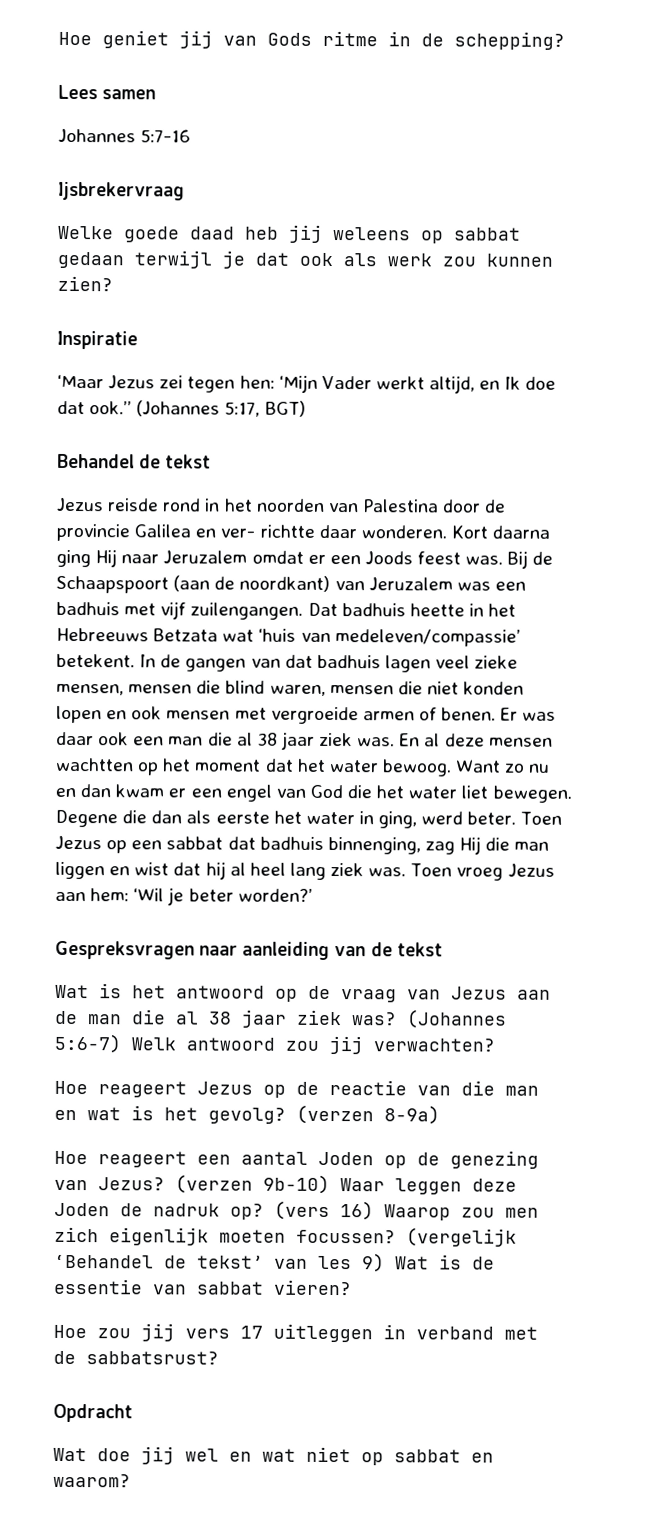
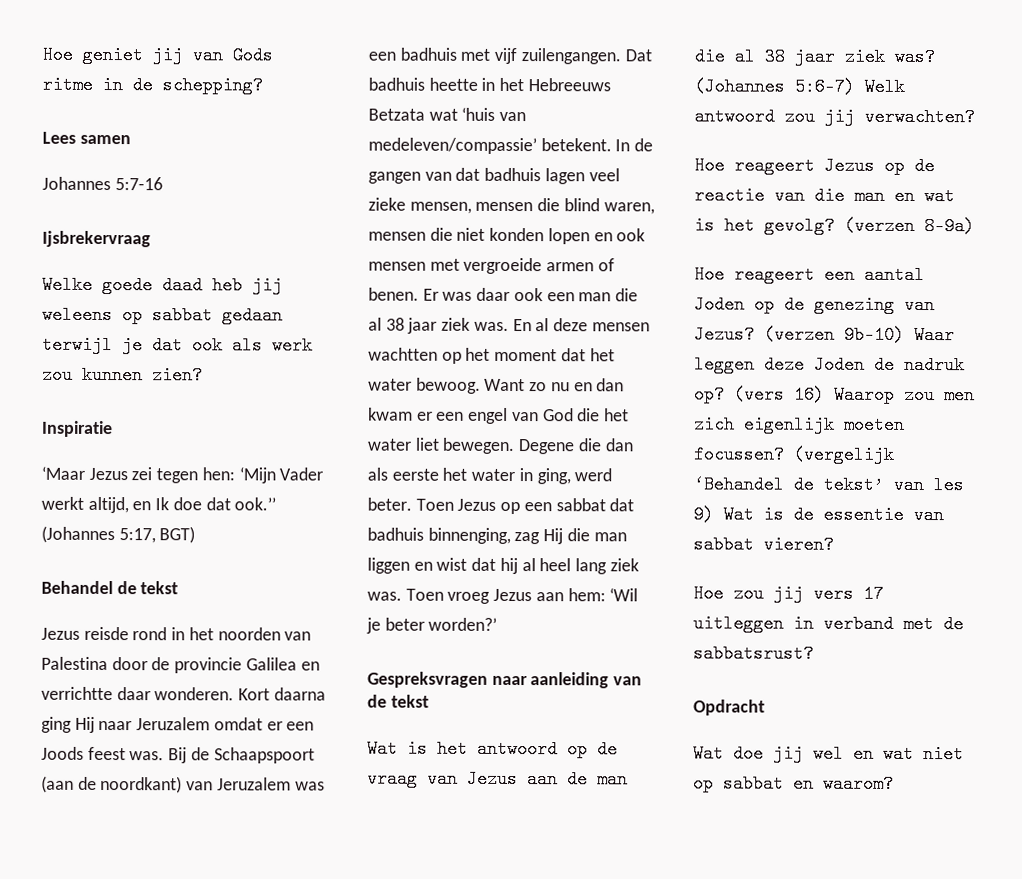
- Jezus reisde rond in het noorden van Palestina door de provincie Galilea en ver- richtte daar wonderen.
+ Jezus reisde rond in het noorden van Palestina door de provincie Galilea en verrichtte daar wonderen.

